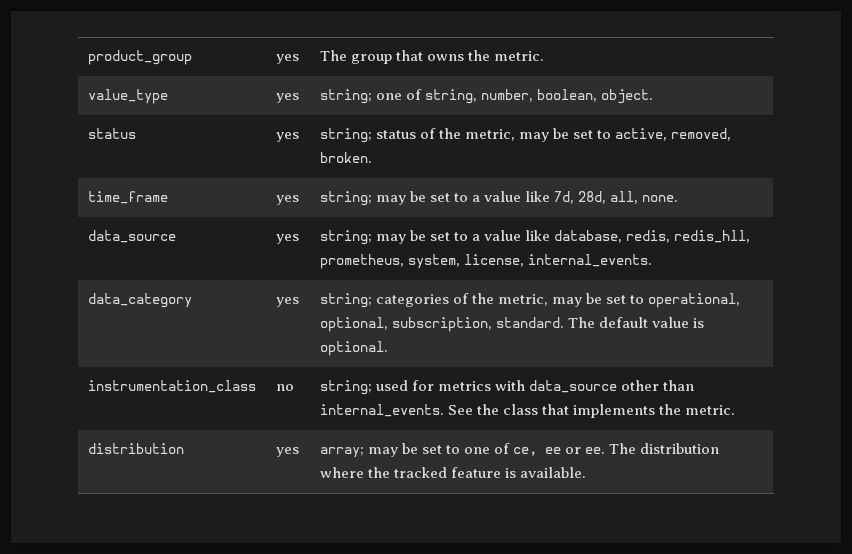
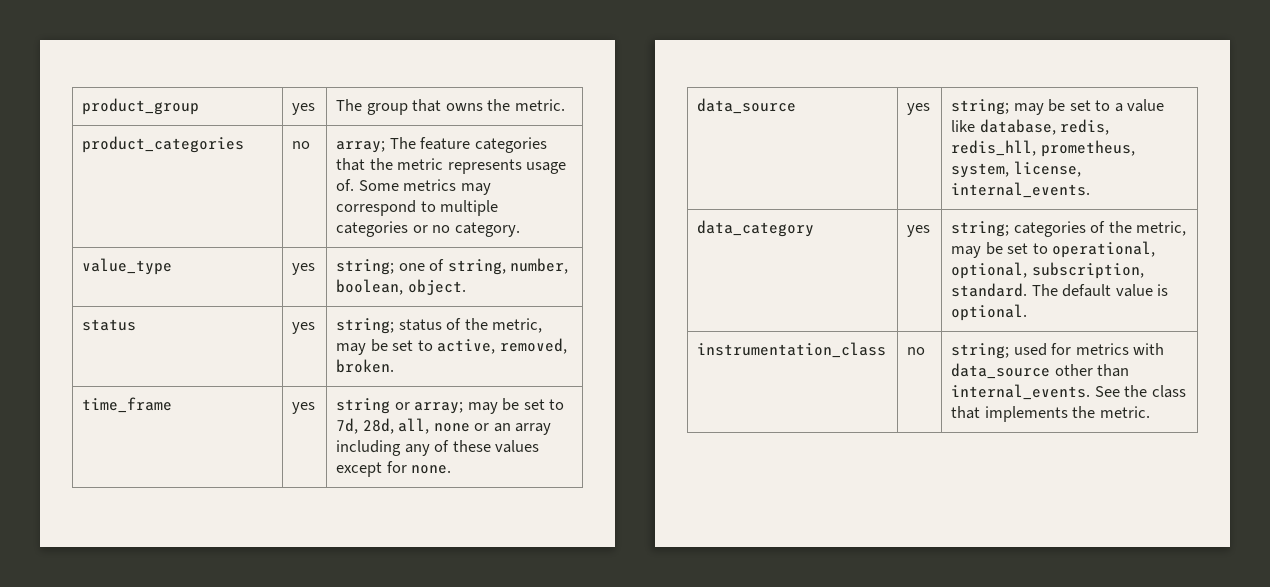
+ product_categories | no | array; The feature categories that the metric represents usage of. Some metrics may correspond to multiple categories or no category.
- time_frame | yes | string; may be set to a value like 7d, 28d, all, none.
+ time_frame | yes | string or array; may be set to 7d, 28d, all, none or an array including any of these values except for none.
- distribution | yes | array; may be set to one of ce, ee or ee. The distribution where the tracked feature is available.

